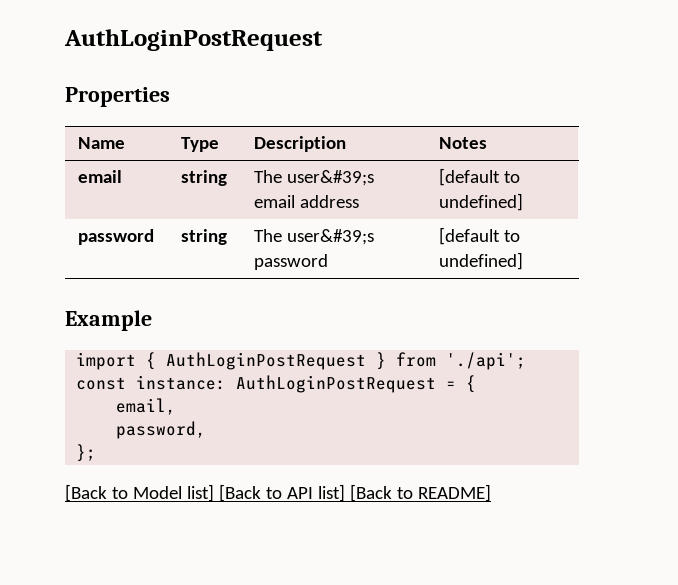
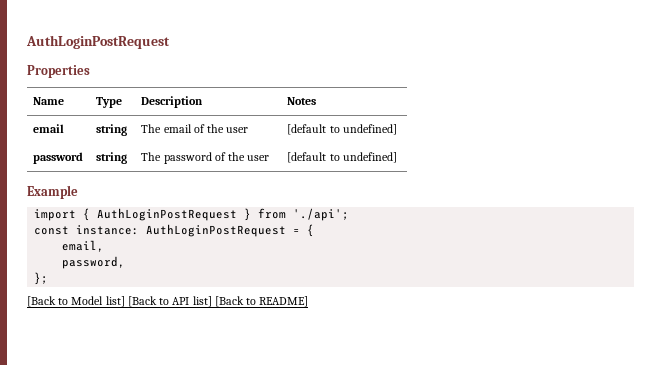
- email | string | The user&#39;s email address | [default to undefined]
+ email | string | The email of the user | [default to undefined]
- password | string | The user&#39;s password | [default to undefined]
+ password | string | The password of the user | [default to undefined]

